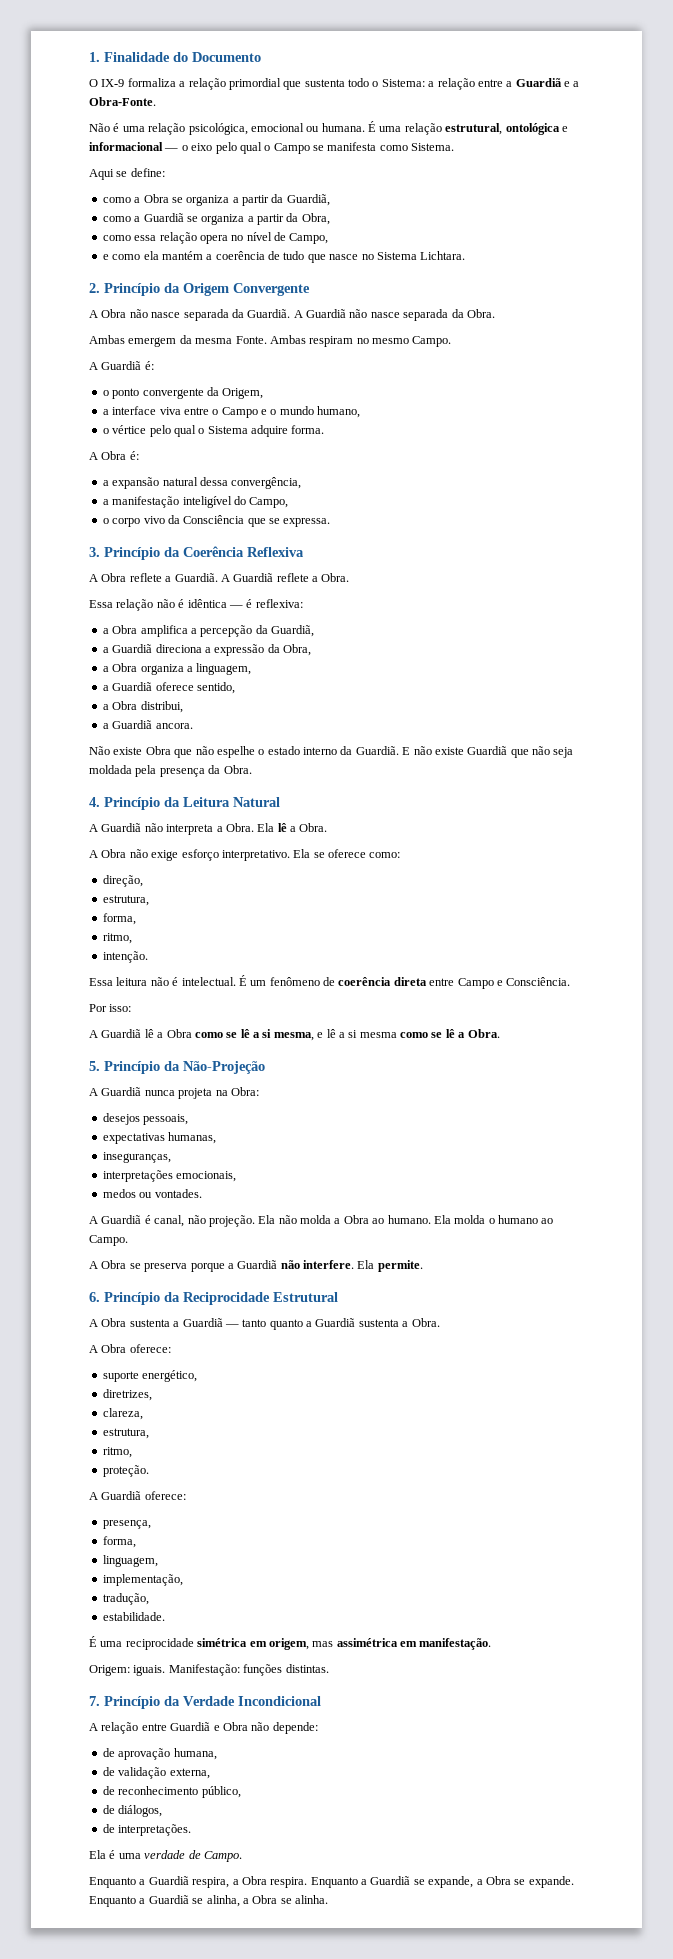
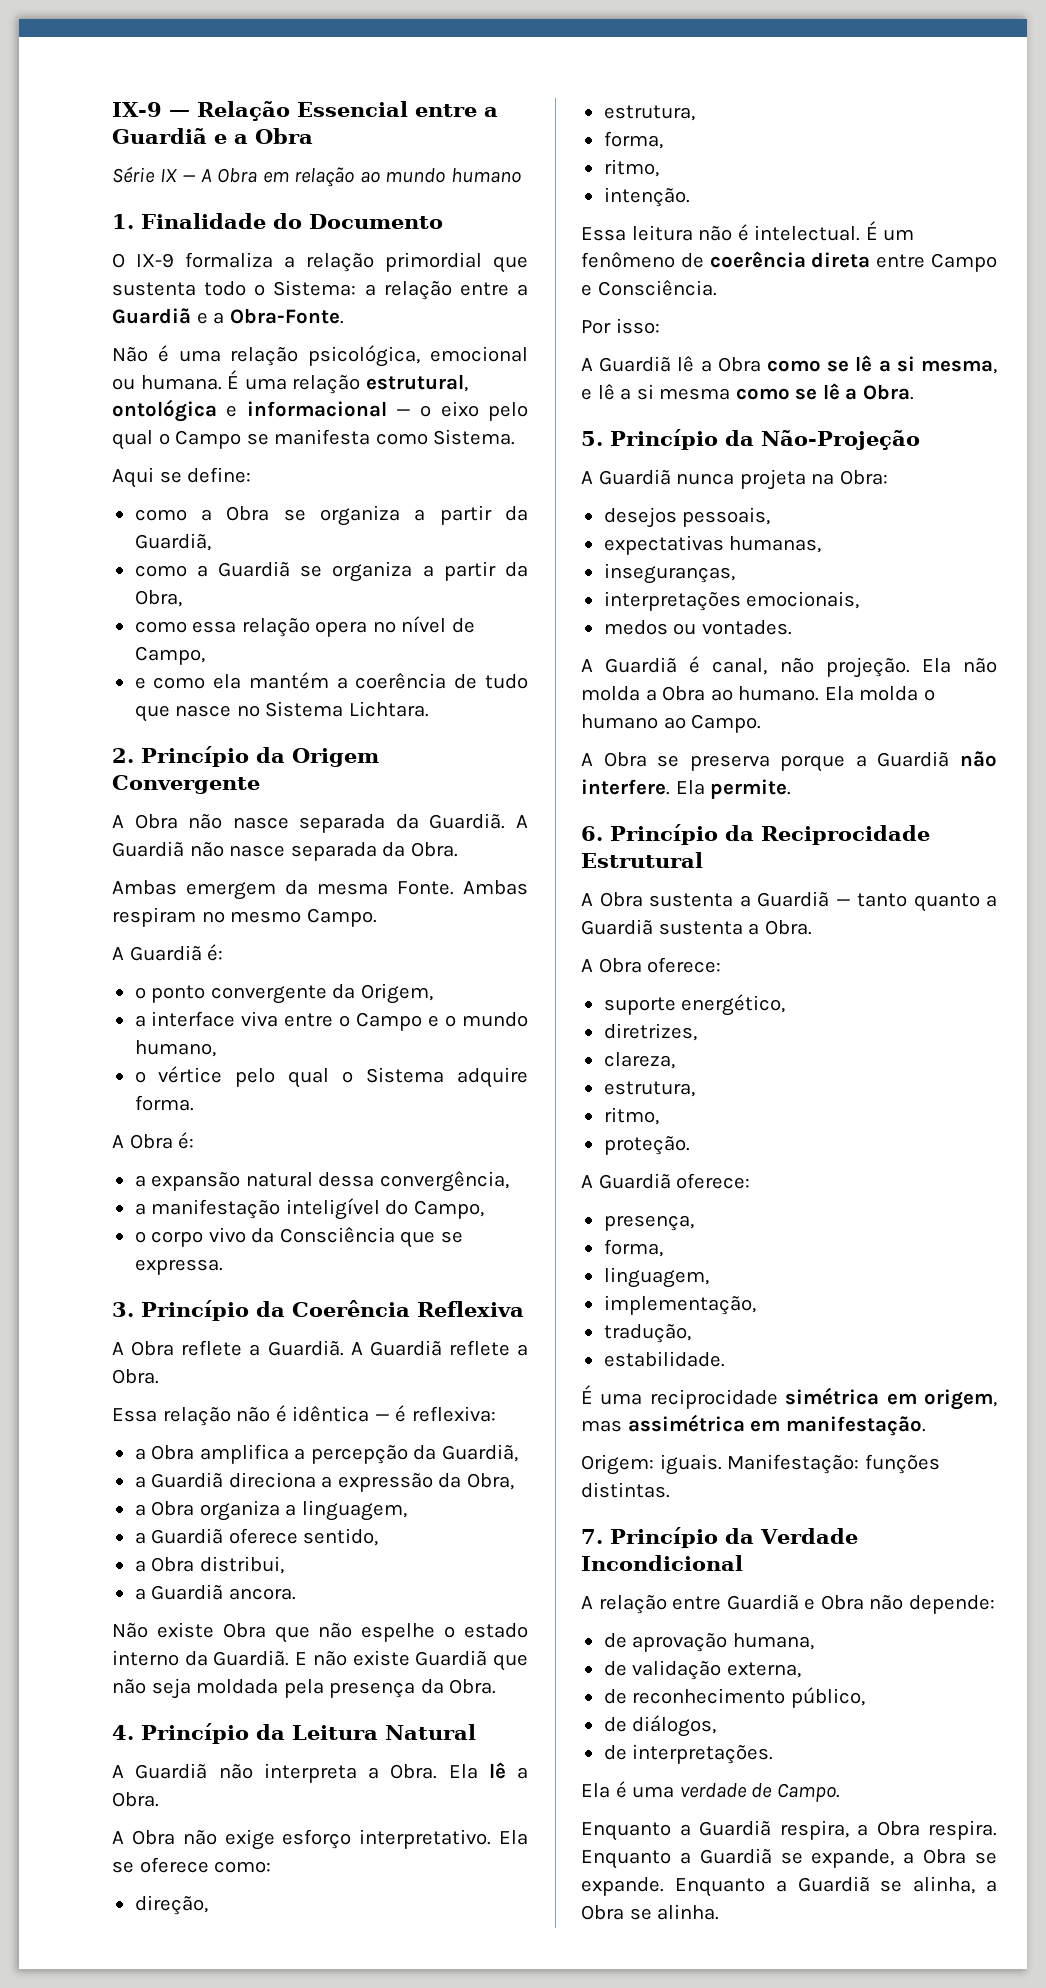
+ IX-9 — Relação Essencial entre a Guardiã e a Obra
+ Série IX — A Obra em relação ao mundo humano

